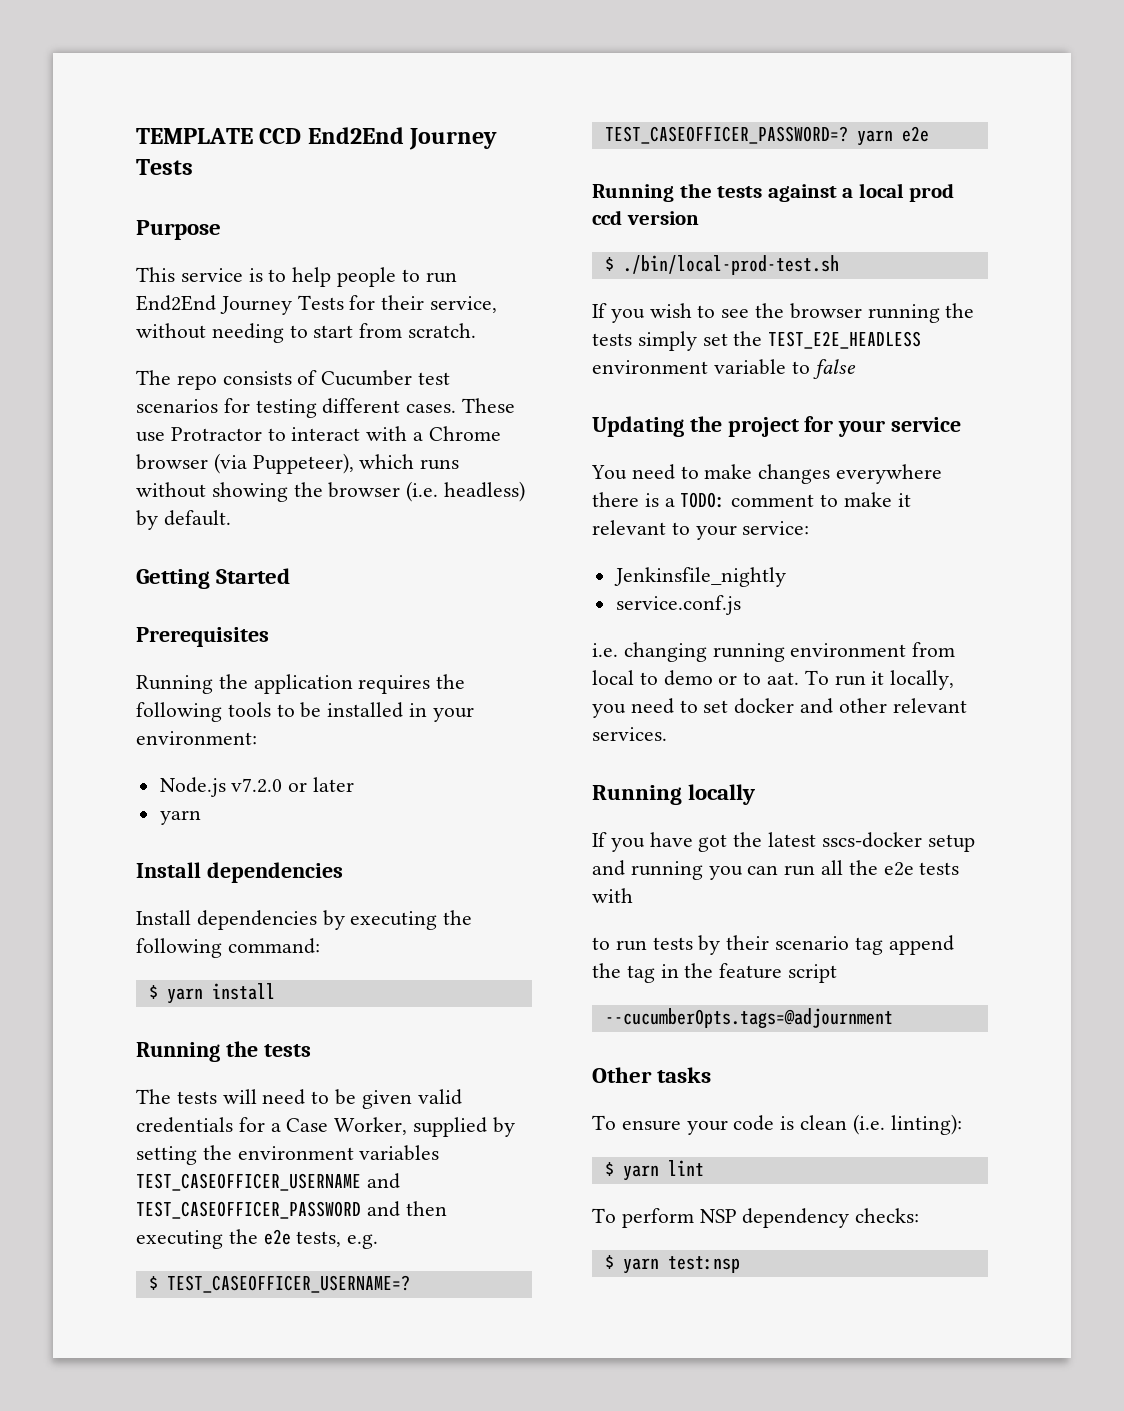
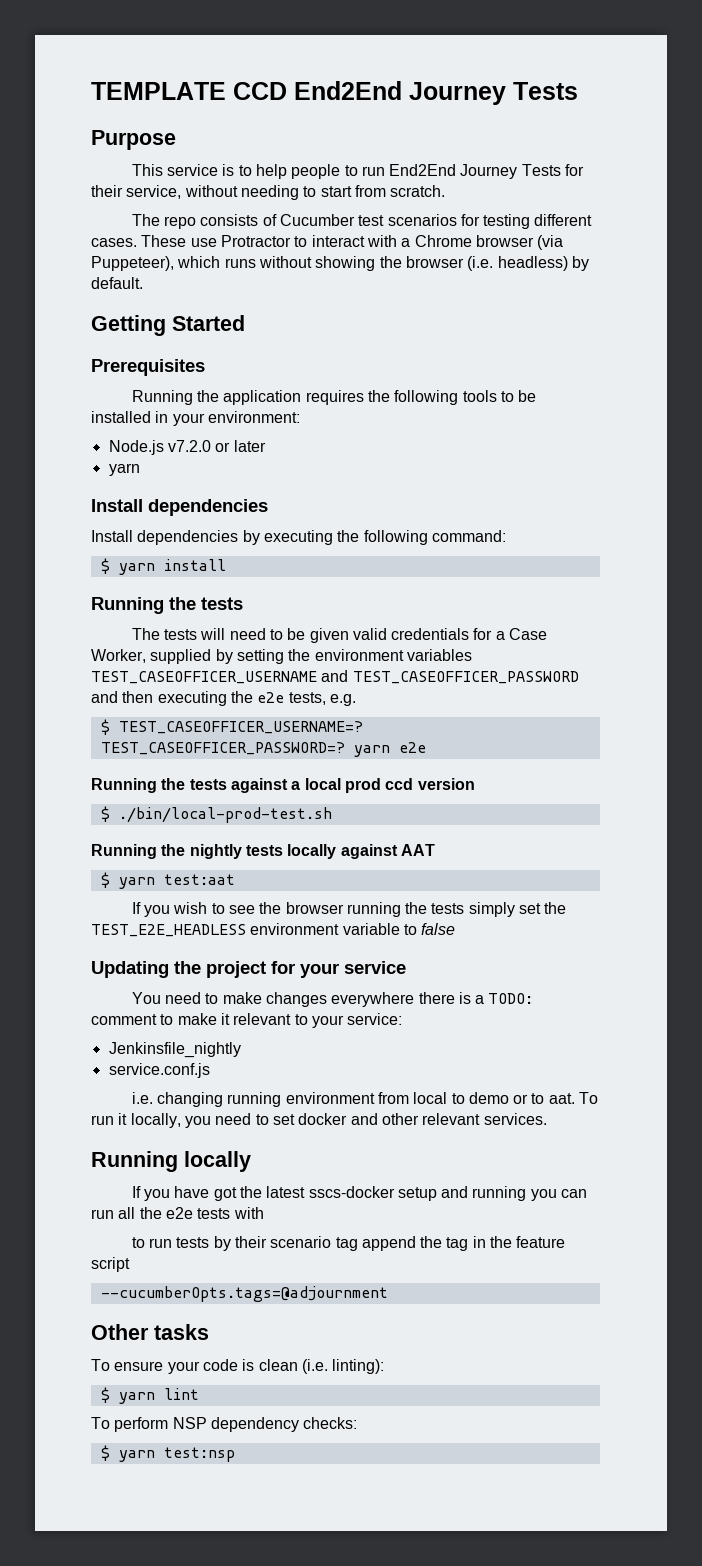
+ Running the nightly tests locally against AAT
+ $ yarn test:aat

